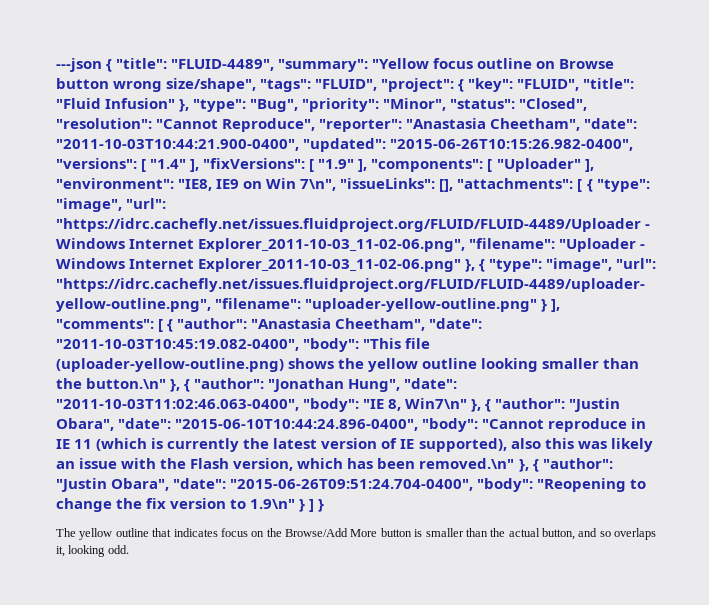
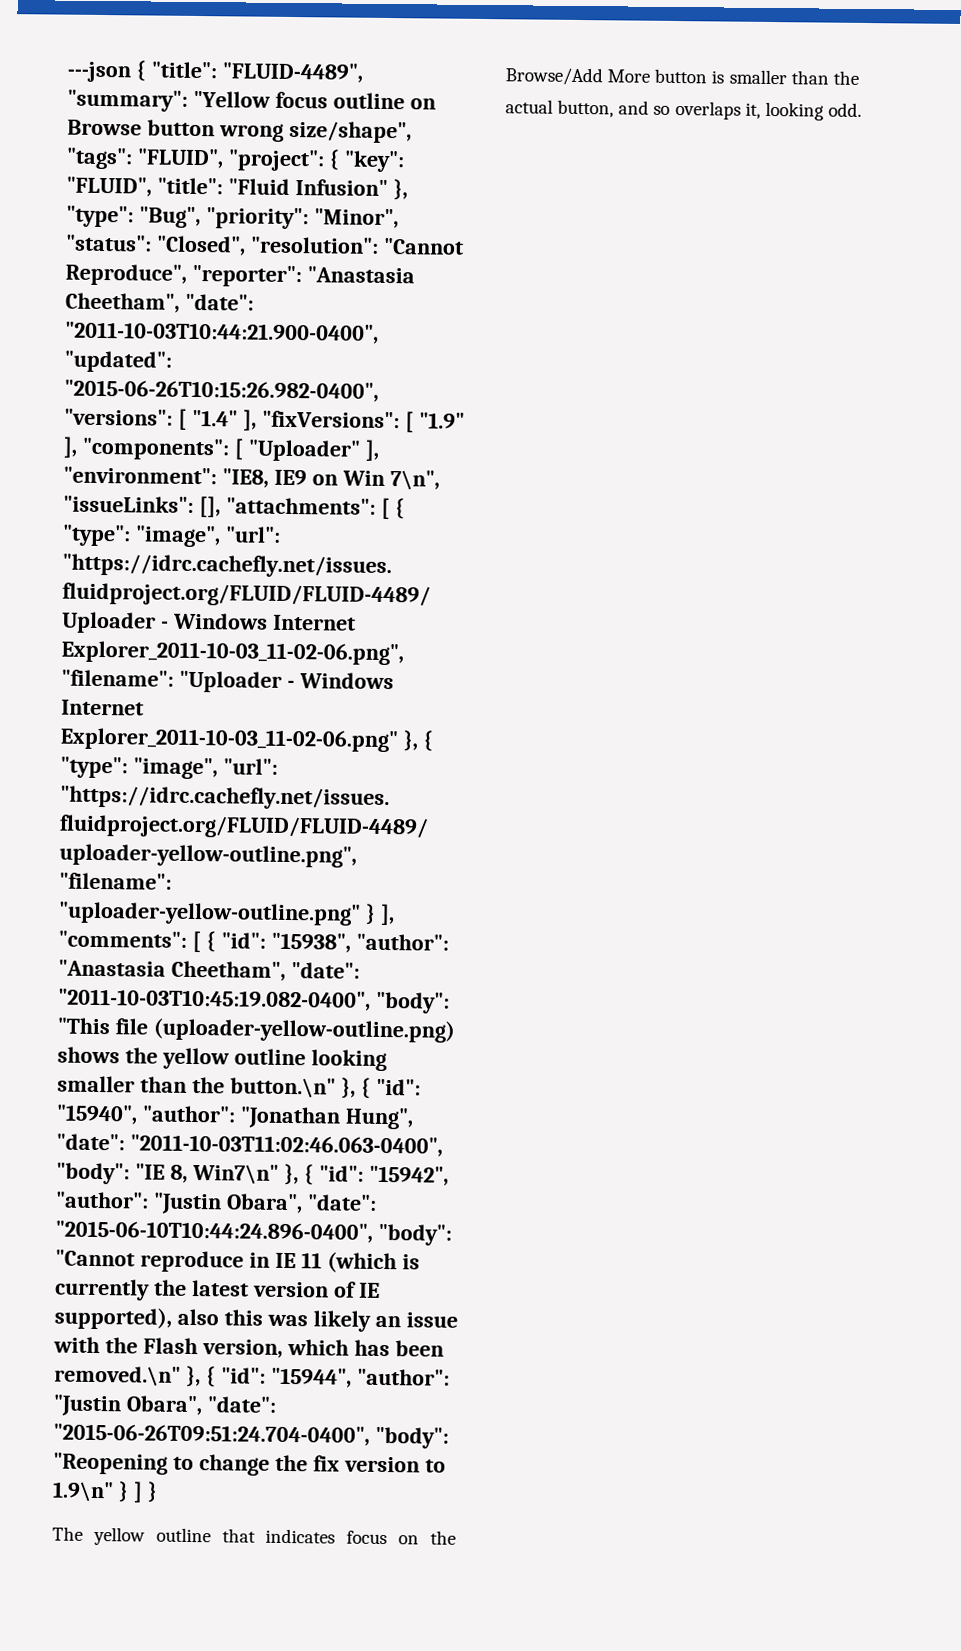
- [ { "author":
+ [ { "id": "15938", "author":
- "This file (uploader-yellow-outline.png) shows the yellow outline looking smaller than the button.\n" }, { "author":
+ "This file (uploader-yellow-outline.png) shows the yellow outline looking smaller than the button.\n" }, { "id": "15940", "author":
- "IE 8, Win7\n" }, { "author":
+ "IE 8, Win7\n" }, { "id": "15942", "author":
- "Cannot reproduce in IE 11 (which is currently the latest version of IE supported), also this was likely an issue with the Flash version, which has been removed.\n" }, { "author":
+ "Cannot reproduce in IE 11 (which is currently the latest version of IE supported), also this was likely an issue with the Flash version, which has been removed.\n" }, { "id": "15944", "author":

